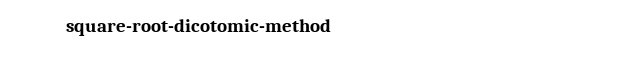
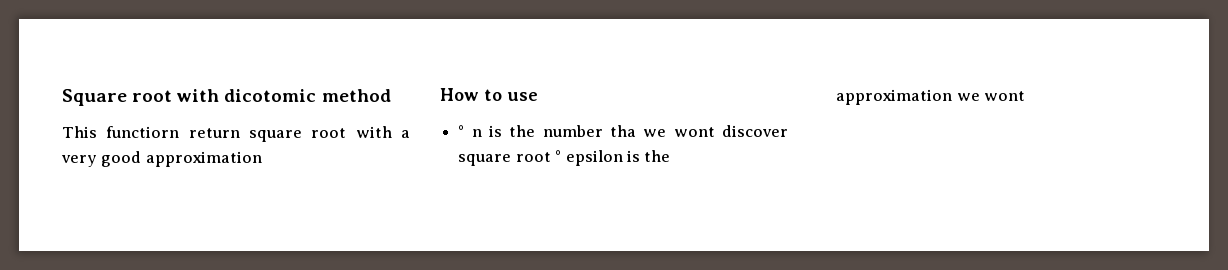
- square-root-dicotomic-method
+ Square root with dicotomic method
+ This functiorn return square root with a very good approximation
+ How to use
+ ° n is the number tha we wont discover square root ° epsilon is the approximation we wont

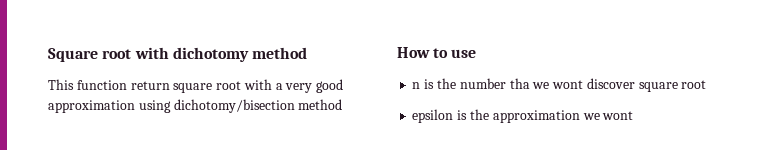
- Square root with dicotomic method
+ Square root with dichotomy method
- This functiorn return square root with a very good approximation
+ This function return square root with a very good approximation using dichotomy/bisection method
- ° n is the number tha we wont discover square root ° epsilon is the approximation we wont
+ n is the number tha we wont discover square root
+ epsilon is the approximation we wont

